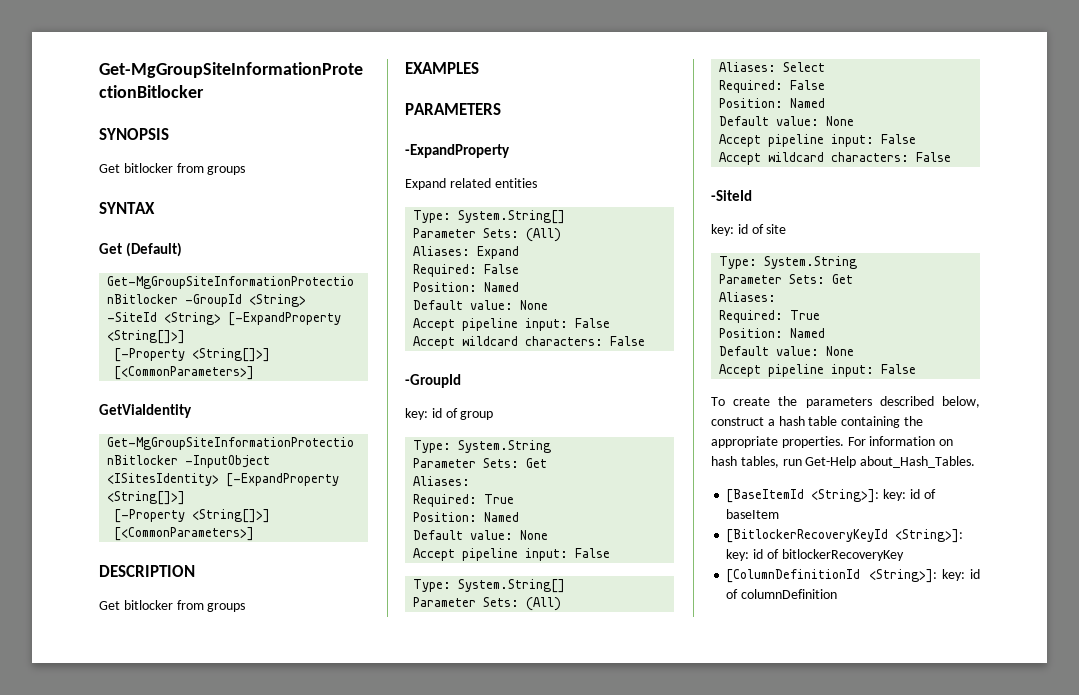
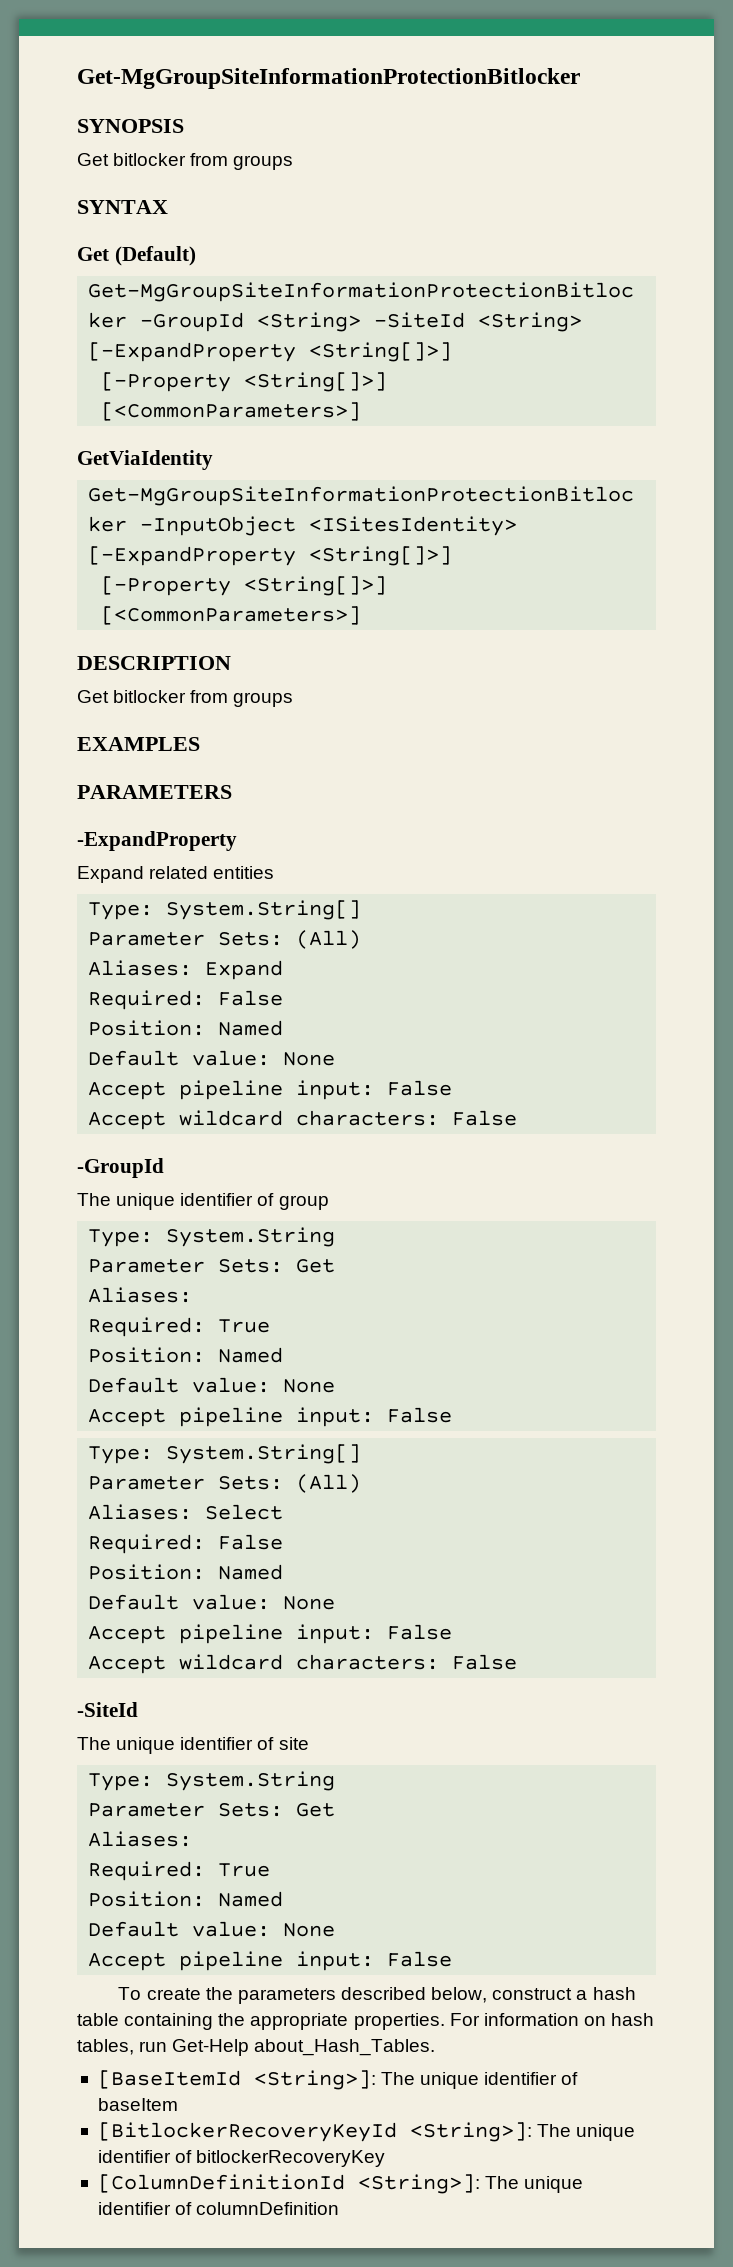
- key: id of group
+ The unique identifier of group
- key: id of site
+ The unique identifier of site
- [BaseItemId <String>]: key: id of baseItem
+ [BaseItemId <String>]: The unique identifier of baseItem
- [BitlockerRecoveryKeyId <String>]: key: id of bitlockerRecoveryKey
+ [BitlockerRecoveryKeyId <String>]: The unique identifier of bitlockerRecoveryKey
- [ColumnDefinitionId <String>]: key: id of columnDefinition
+ [ColumnDefinitionId <String>]: The unique identifier of columnDefinition

